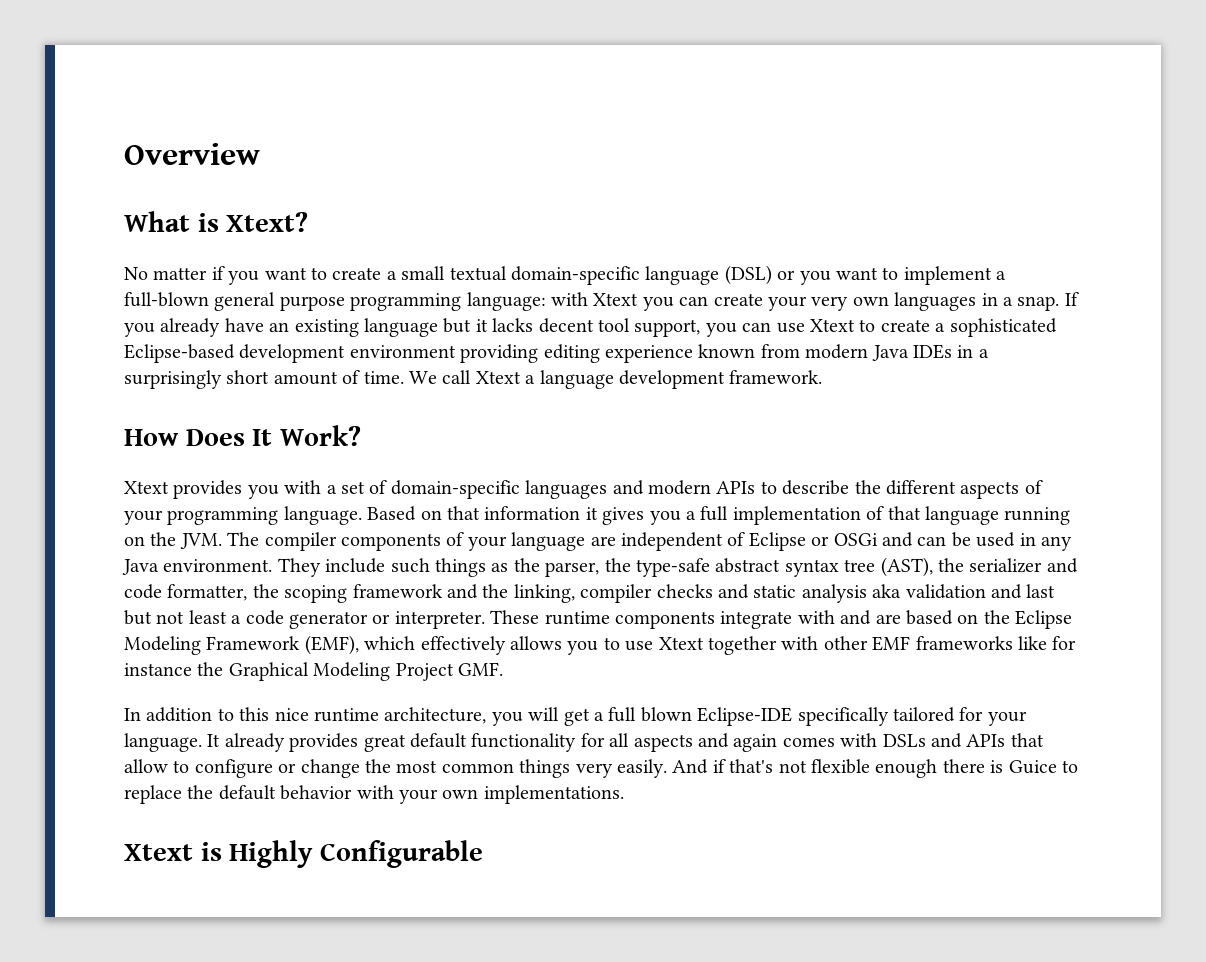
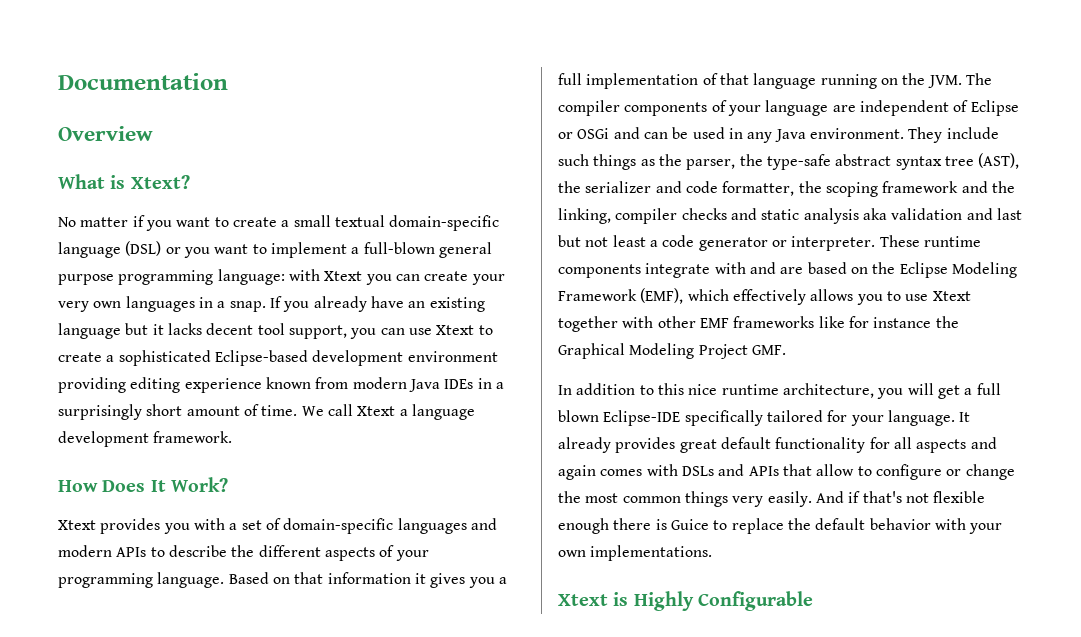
+ Documentation

